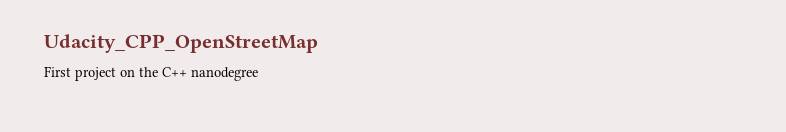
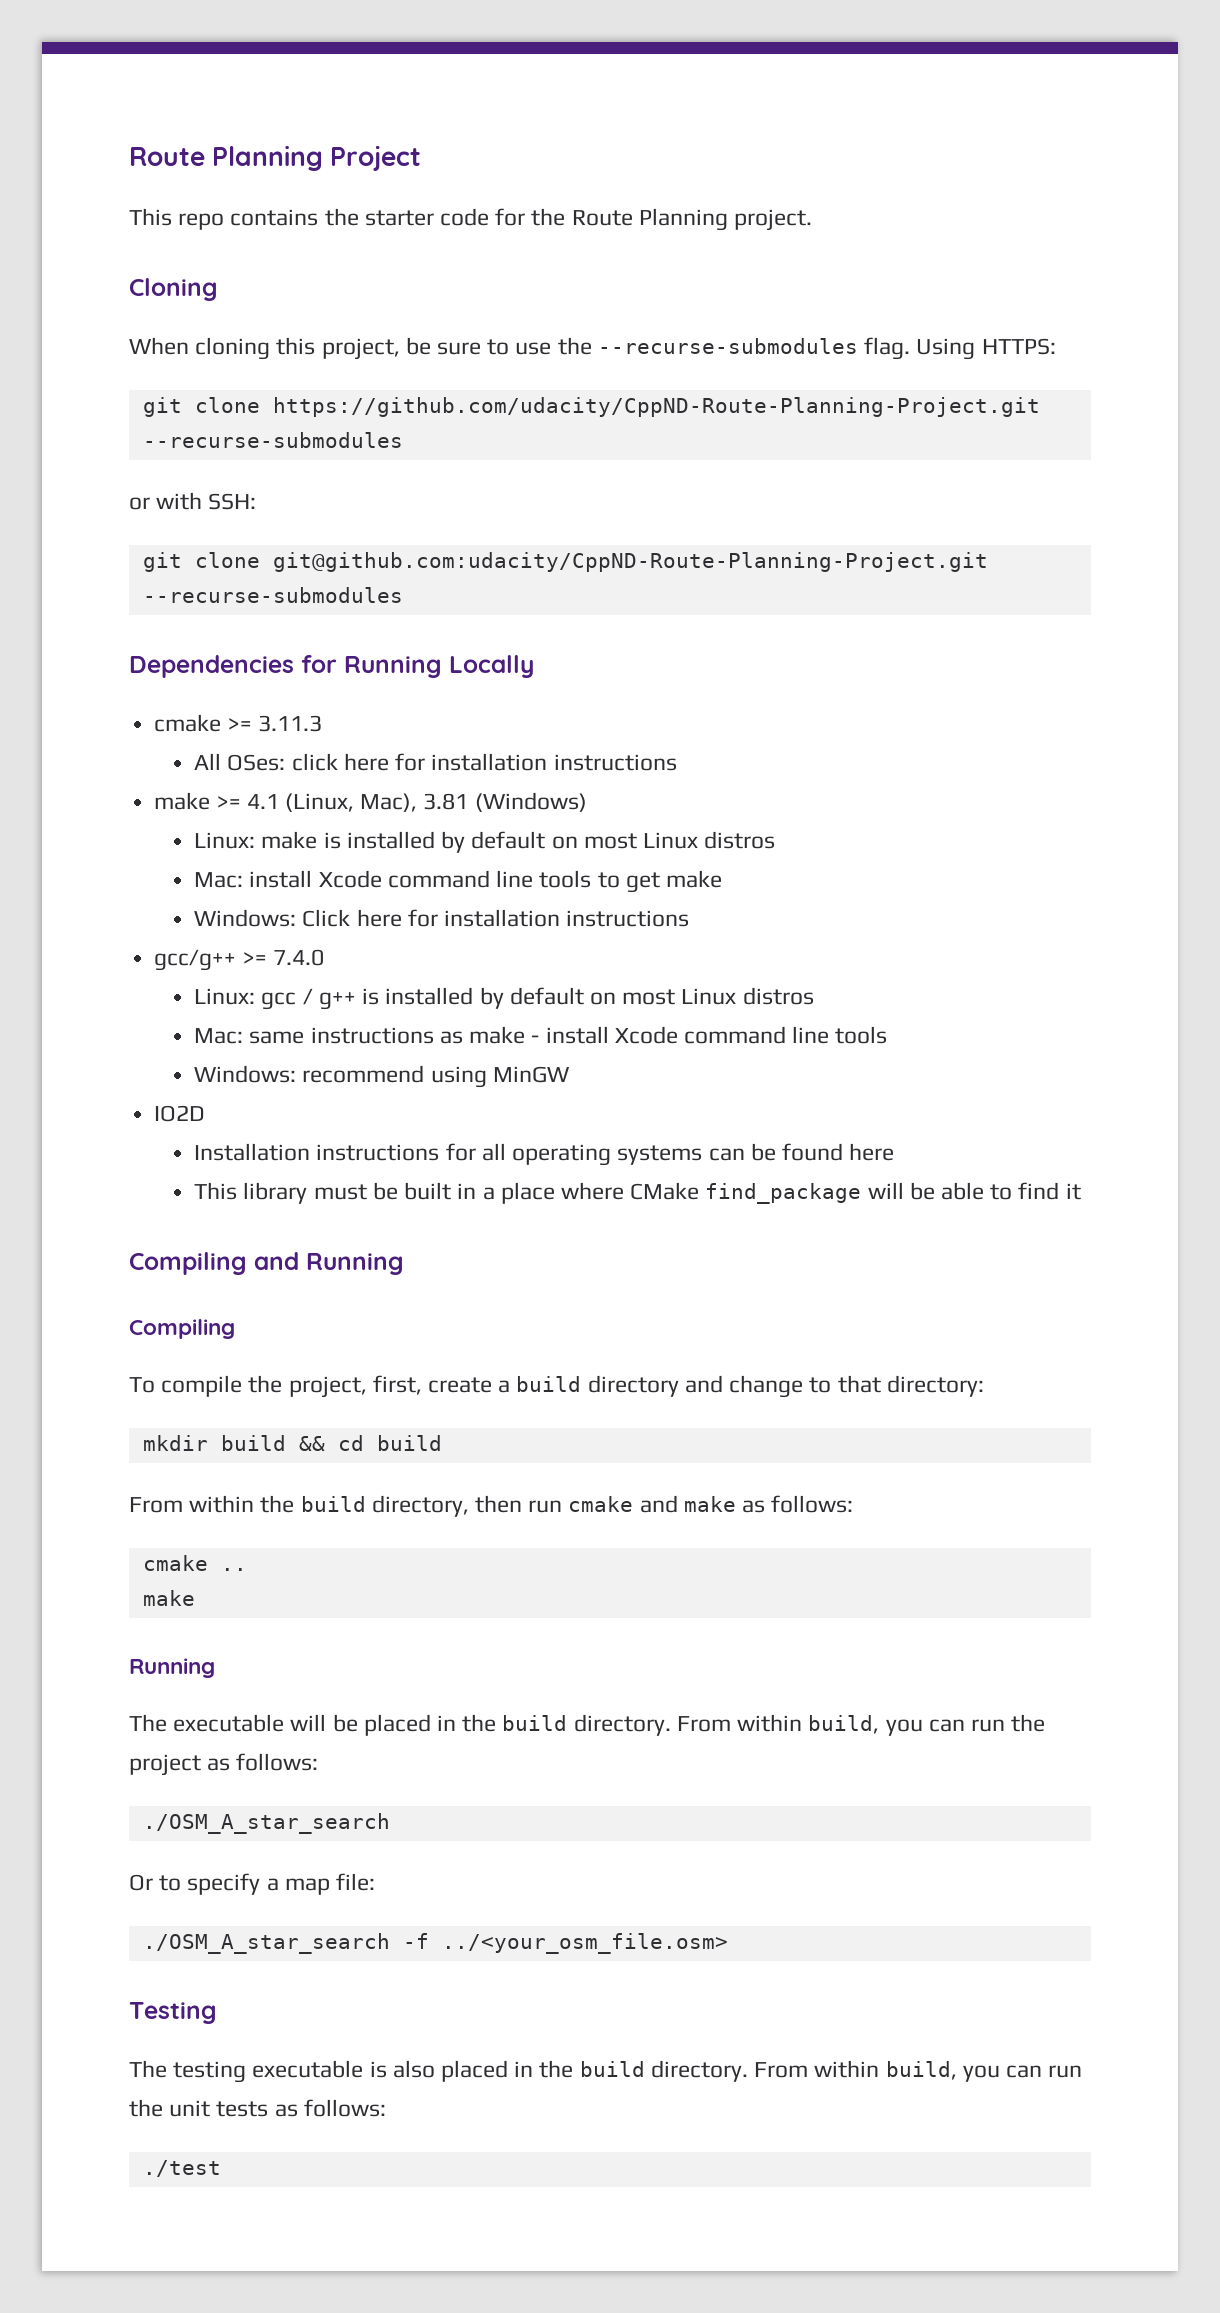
- Udacity_CPP_OpenStreetMap
- First project on the C++ nanodegree
+ Route Planning Project
+ This repo contains the starter code for the Route Planning project.
+ Cloning
+ When cloning this project, be sure to use the --recurse-submodules flag. Using HTTPS:
+ git clone https://github.com/udacity/CppND-Route-Planning-Project.git --recurse-submodules
+ or with SSH:
+ git clone git@github.com:udacity/CppND-Route-Planning-Project.git --recurse-submodules
+ Dependencies for Running Locally
+ cmake >= 3.11.3
+ All OSes: click here for installation instructions
+ make >= 4.1 (Linux, Mac), 3.81 (Windows)
+ Linux: make is installed by default on most Linux distros
+ Mac: install Xcode command line tools to get make
+ Windows: Click here for installation instructions
+ gcc/g++ >= 7.4.0
+ Linux: gcc / g++ is installed by default on most Linux distros
+ Mac: same instructions as make - install Xcode command line tools
+ Windows: recommend using MinGW
+ IO2D
+ Installation instructions for all operating systems can be found here
+ This library must be built in a place where CMake find_package will be able to find it
+ Compiling and Running
+ Compiling
+ To compile the project, first, create a build directory and change to that directory:
+ mkdir build && cd build
+ From within the build directory, then run cmake and make as follows:
+ cmake ..
+ make
+ Running
+ The executable will be placed in the build directory. From within build, you can run the project as follows:
+ ./OSM_A_star_search
+ Or to specify a map file:
+ ./OSM_A_star_search -f ../<your_osm_file.osm>
+ Testing
+ The testing executable is also placed in the build directory. From within build, you can run the unit tests as follows:
+ ./test

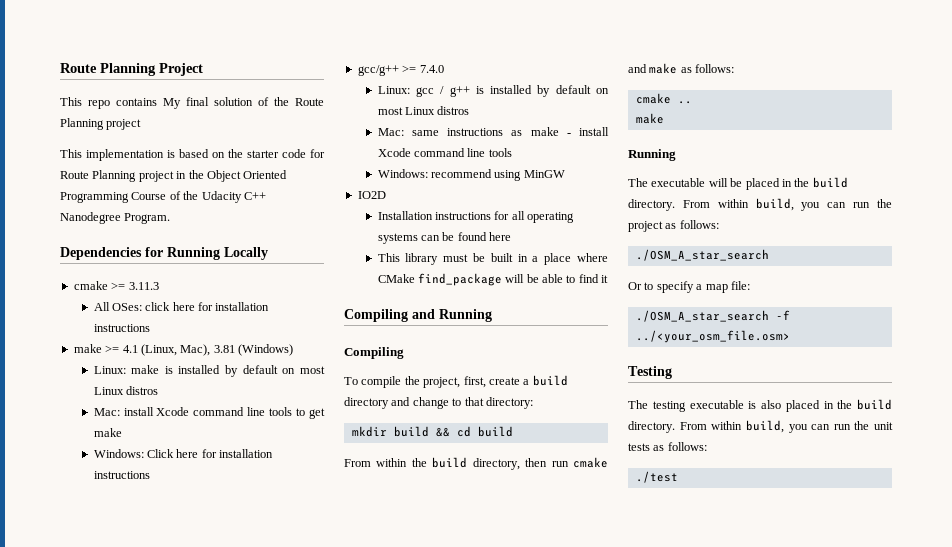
- This repo contains the starter code for the Route Planning project.
- Cloning
- When cloning this project, be sure to use the --recurse-submodules flag. Using HTTPS:
- git clone https://github.com/udacity/CppND-Route-Planning-Project.git --recurse-submodules
- or with SSH:
- git clone git@github.com:udacity/CppND-Route-Planning-Project.git --recurse-submodules
+ This repo contains My final solution of the Route Planning project
+ This implementation is based on the starter code for Route Planning project in the Object Oriented Programming Course of the Udacity C++ Nanodegree Program.

